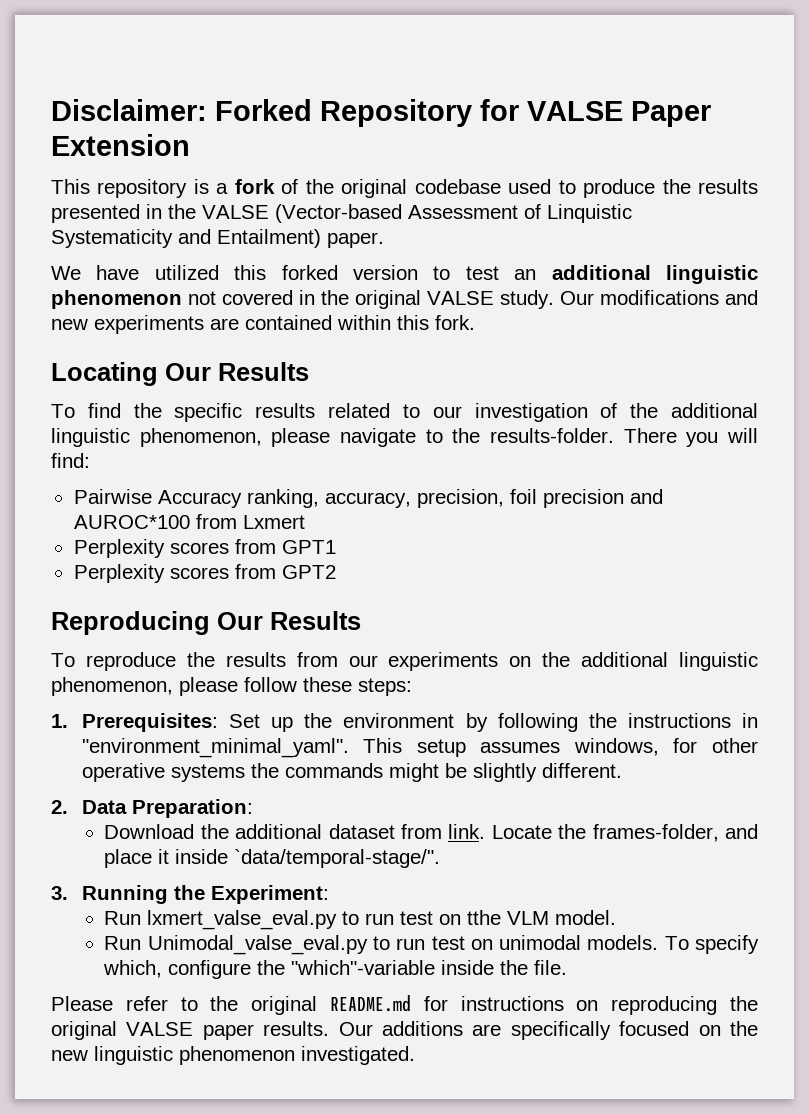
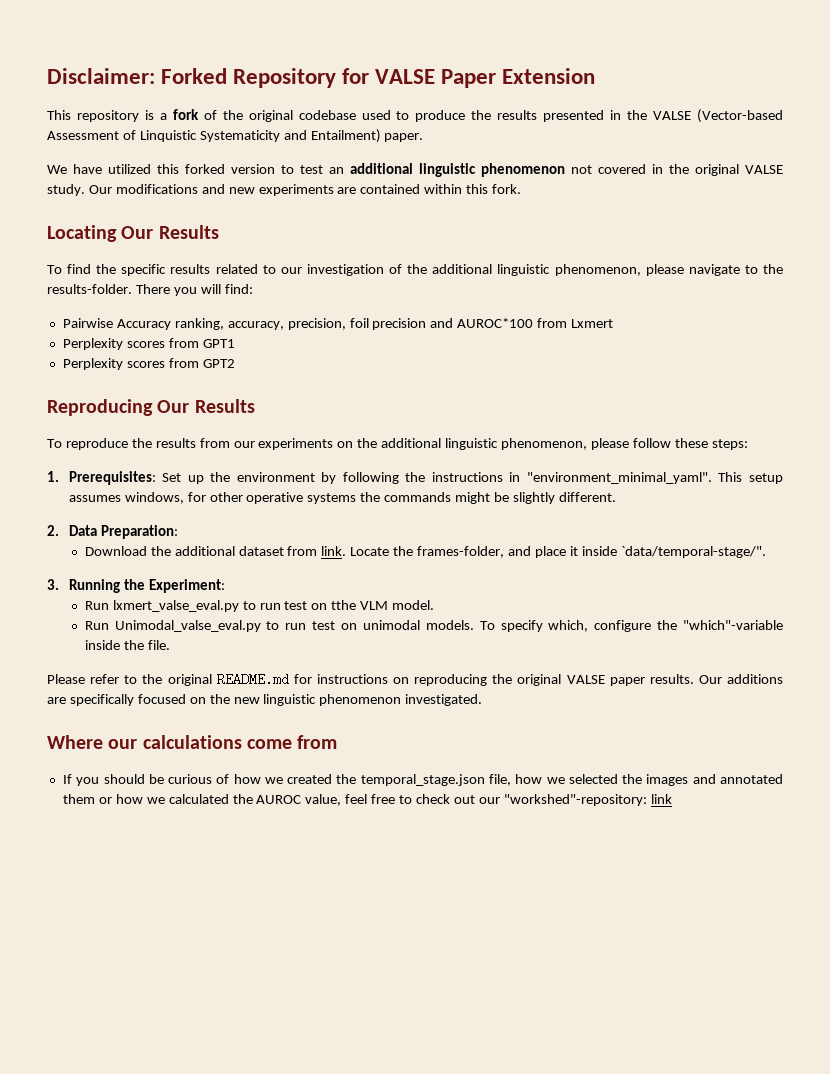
+ Where our calculations come from
+ If you should be curious of how we created the temporal_stage.json file, how we selected the images and annotated them or how we calculated the AUROC value, feel free to check out our "workshed"-repository: link

